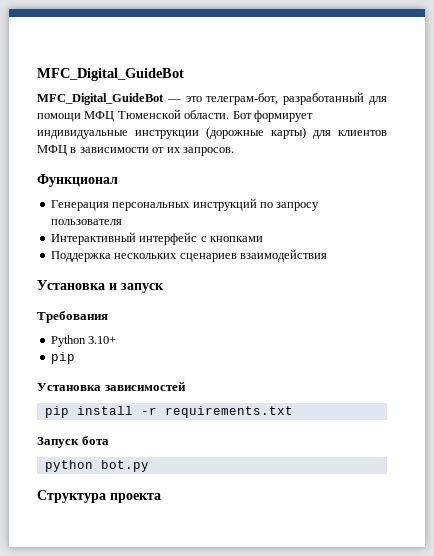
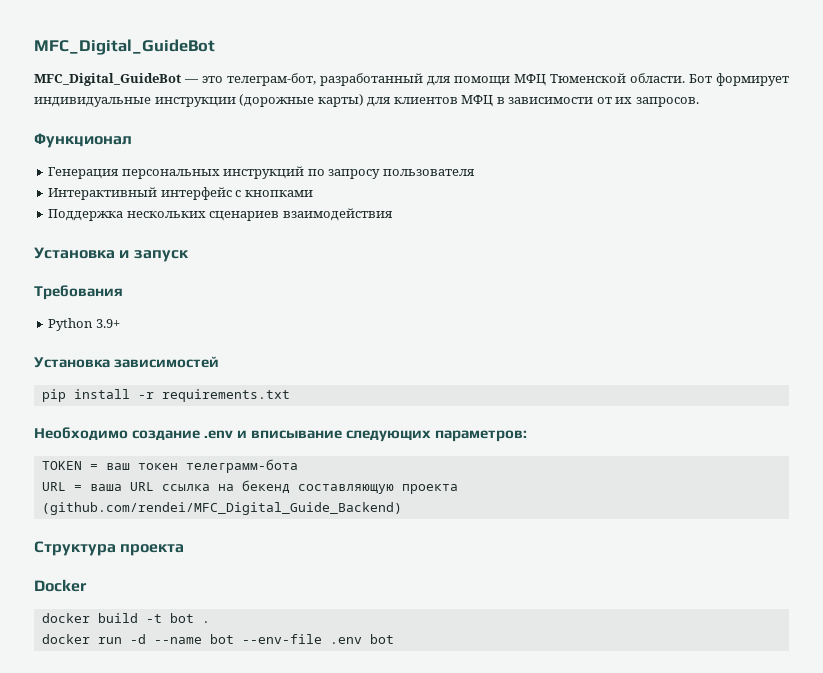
- Python 3.10+
- pip
+ Python 3.9+
- Запуск бота
- python bot.py
+ Необходимо создание .env и вписывание следующих параметров:
+ TOKEN = ваш токен телеграмм-бота
+ URL = ваша URL ссылка на бекенд составляющую проекта (github.com/rendei/MFC_Digital_Guide_Backend)
  Структура проекта
+ Docker
+ docker build -t bot .
+ docker run -d --name bot --env-file .env bot

